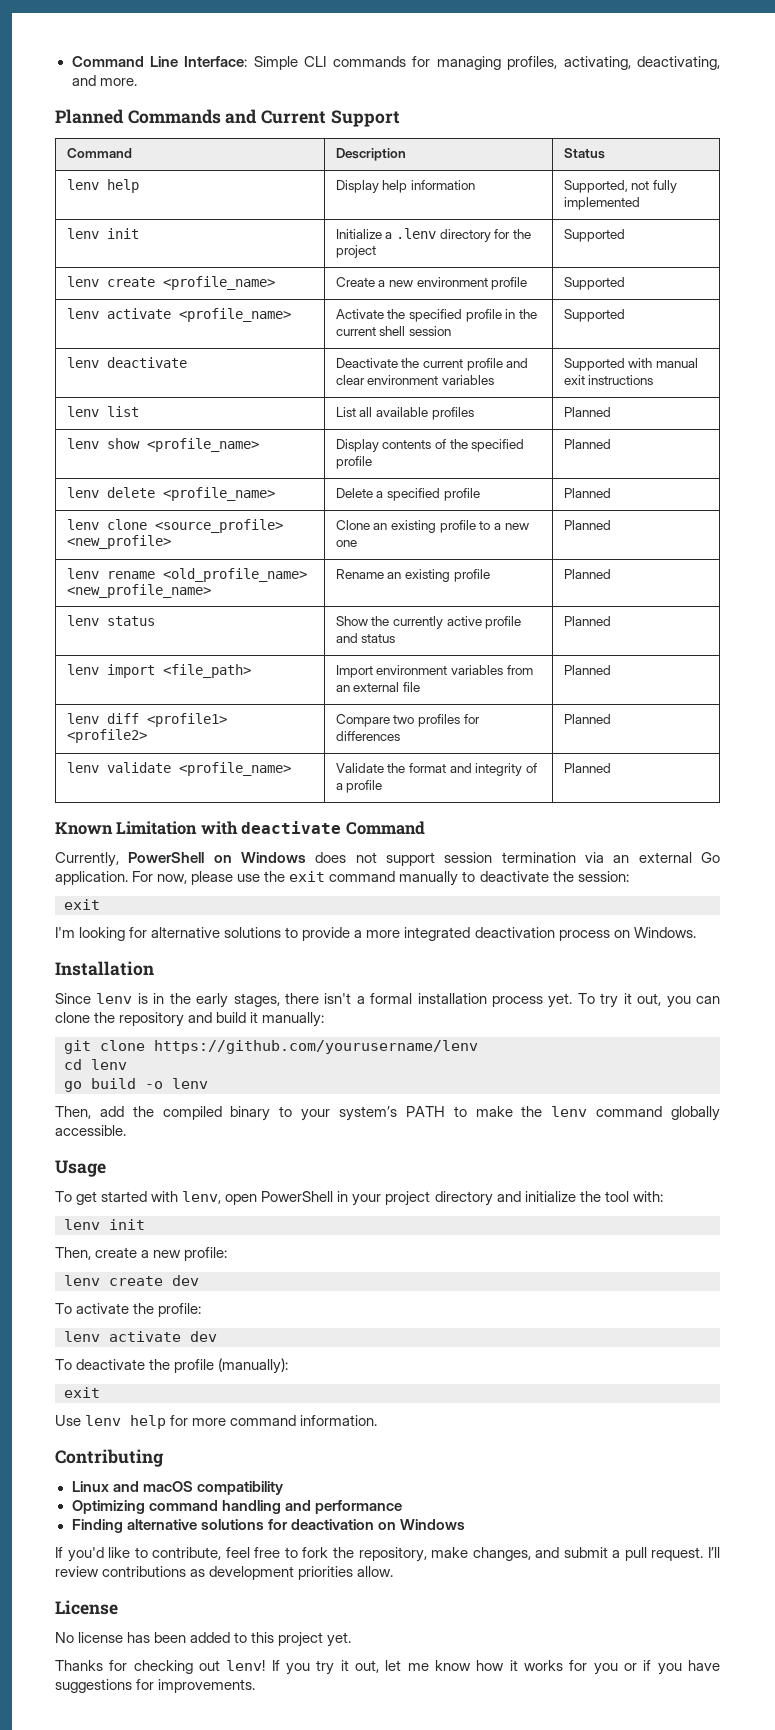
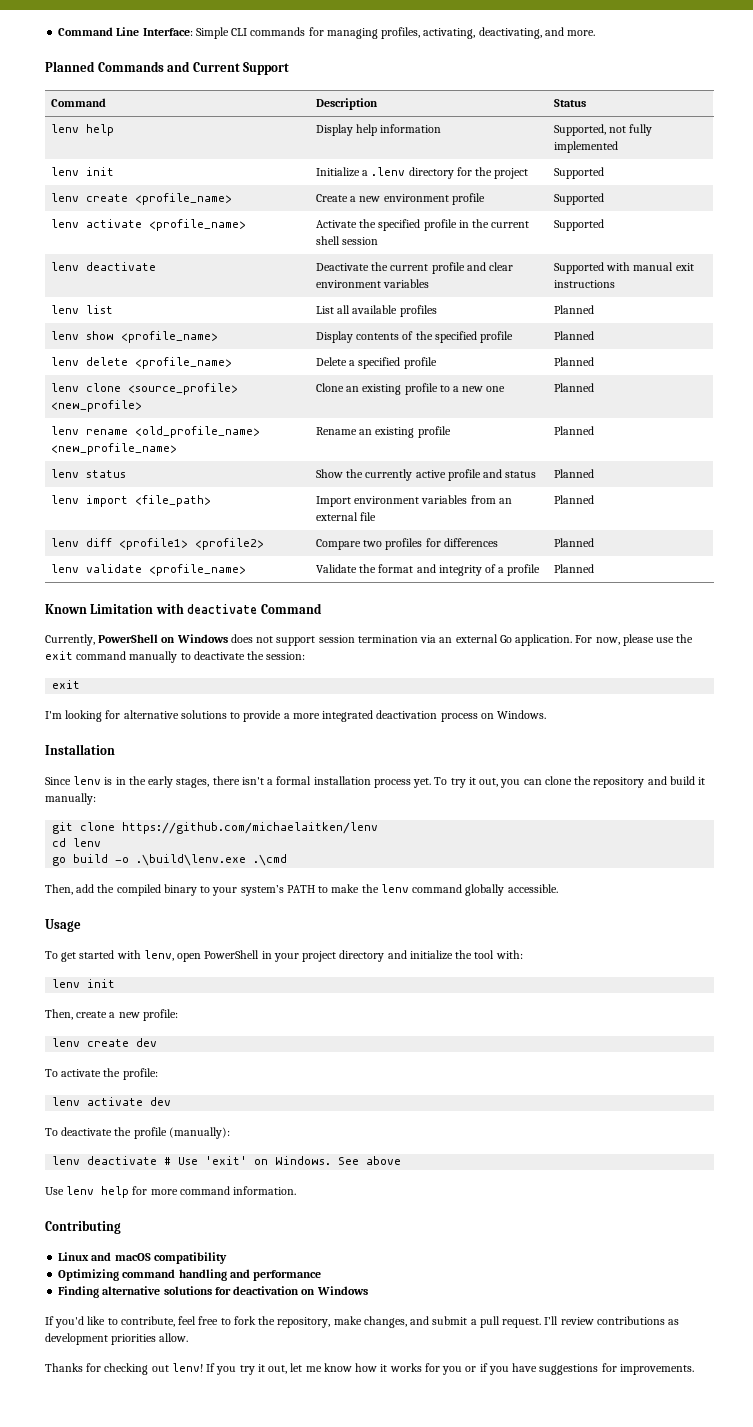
- git clone https://github.com/yourusername/lenv
+ git clone https://github.com/michaelaitken/lenv
- go build -o lenv
+ go build -o .\build\lenv.exe .\cmd
  To deactivate the profile (manually):
- exit
+ lenv deactivate # Use 'exit' on Windows. See above
- License
- No license has been added to this project yet.

